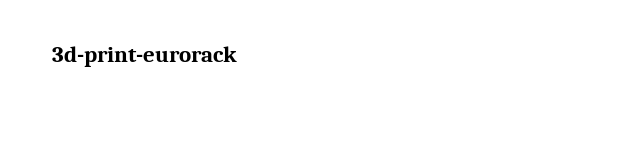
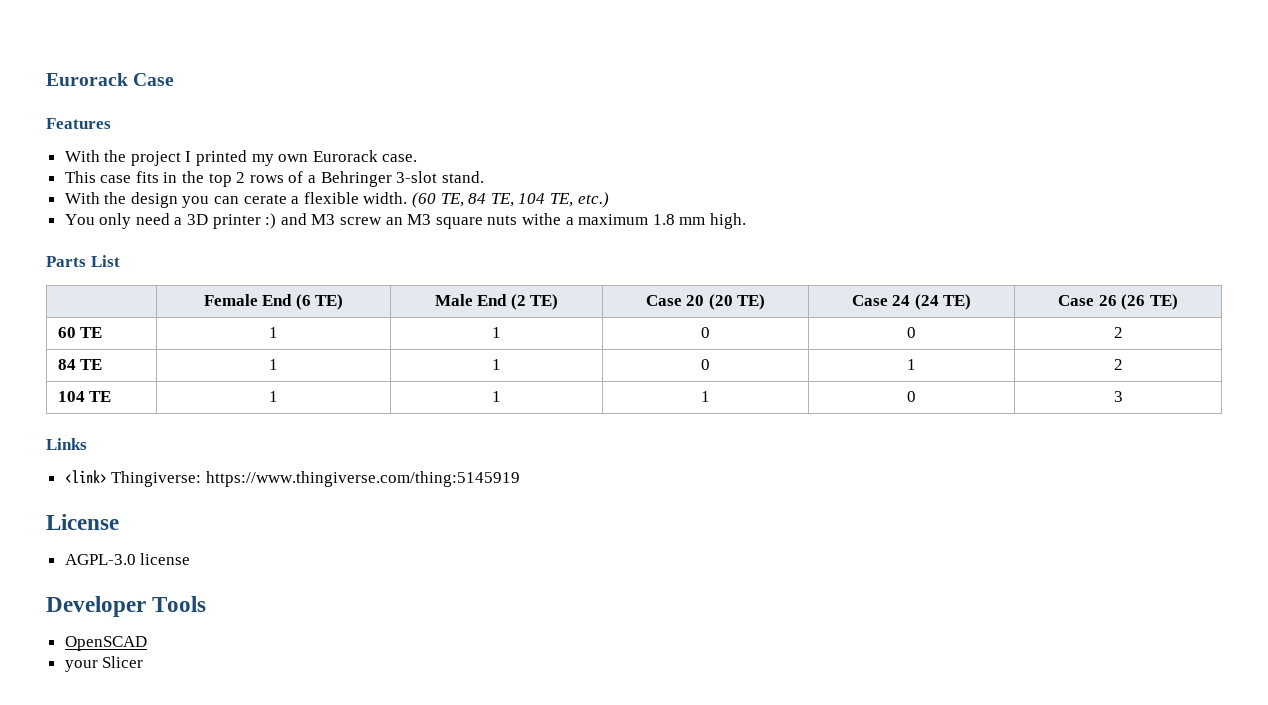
- 3d-print-eurorack
+ Eurorack Case
+ Features
+ With the project I printed my own Eurorack case.
+ This case fits in the top 2 rows of a Behringer 3-slot stand.
+ With the design you can cerate a flexible width. (60 TE, 84 TE, 104 TE, etc.)
+ You only need a 3D printer :) and M3 screw an M3 square nuts withe a maximum 1.8 mm high.
+ Parts List
+ | Female End (6 TE) | Male End (2 TE) | Case 20 (20 TE) | Case 24 (24 TE) | Case 26 (26 TE)
+ 60 TE | 1 | 1 | 0 | 0 | 2
+ 84 TE | 1 | 1 | 0 | 1 | 2
+ 104 TE | 1 | 1 | 1 | 0 | 3
+ Links
+ <link> Thingiverse: https://www.thingiverse.com/thing:5145919
+ License
+ AGPL-3.0 license
+ Developer Tools
+ OpenSCAD
+ your Slicer

